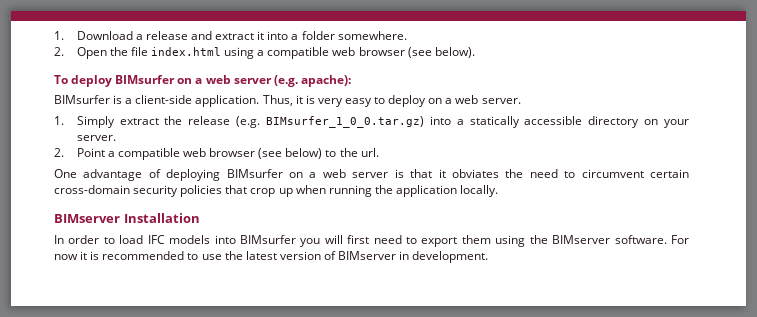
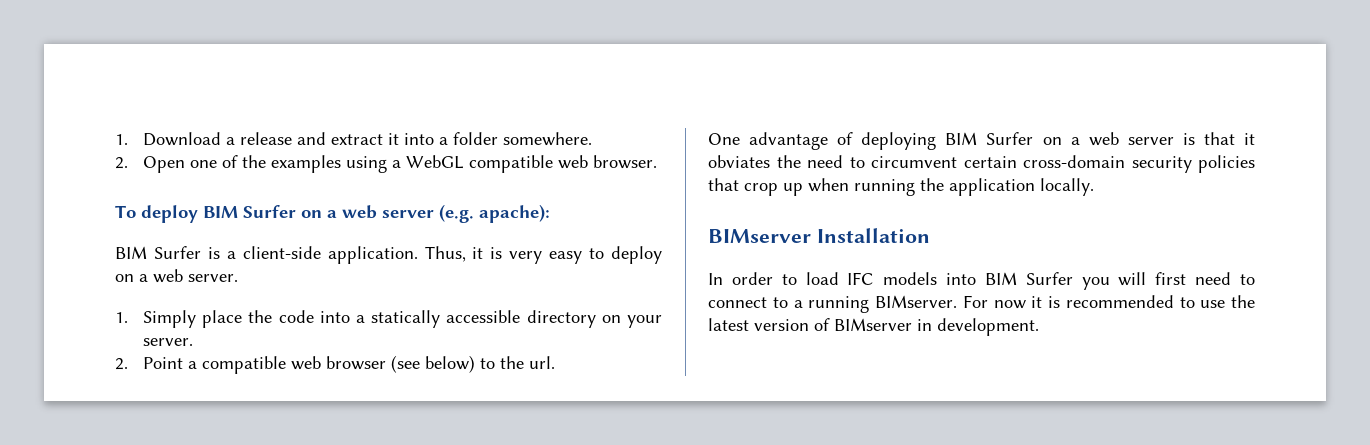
- 2. Open the file index.html using a compatible web browser (see below).
+ 2. Open one of the examples using a WebGL compatible web browser.
- To deploy BIMsurfer on a web server (e.g. apache):
+ To deploy BIM Surfer on a web server (e.g. apache):
- BIMsurfer is a client-side application.
+ BIM Surfer is a client-side application.
- 1. Simply extract the release (e.g. BIMsurfer_1_0_0.tar.gz) into a statically accessible directory on your server.
+ 1. Simply place the code into a statically accessible directory on your server.
- One advantage of deploying BIMsurfer on a web server is that it obviates the need to circumvent certain cross-domain security policies that crop up when running the application locally.
+ One advantage of deploying BIM Surfer on a web server is that it obviates the need to circumvent certain cross-domain security policies that crop up when running the application locally.
- In order to load IFC models into BIMsurfer you will first need to export them using the BIMserver software.
+ In order to load IFC models into BIM Surfer you will first need to connect to a running BIMserver.

